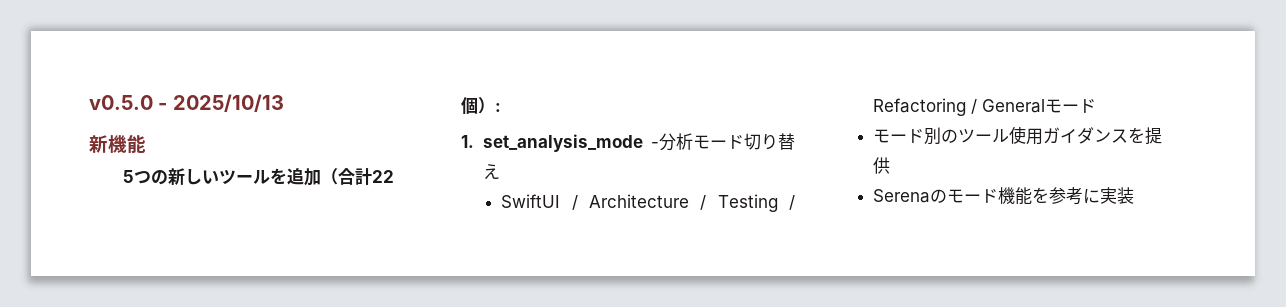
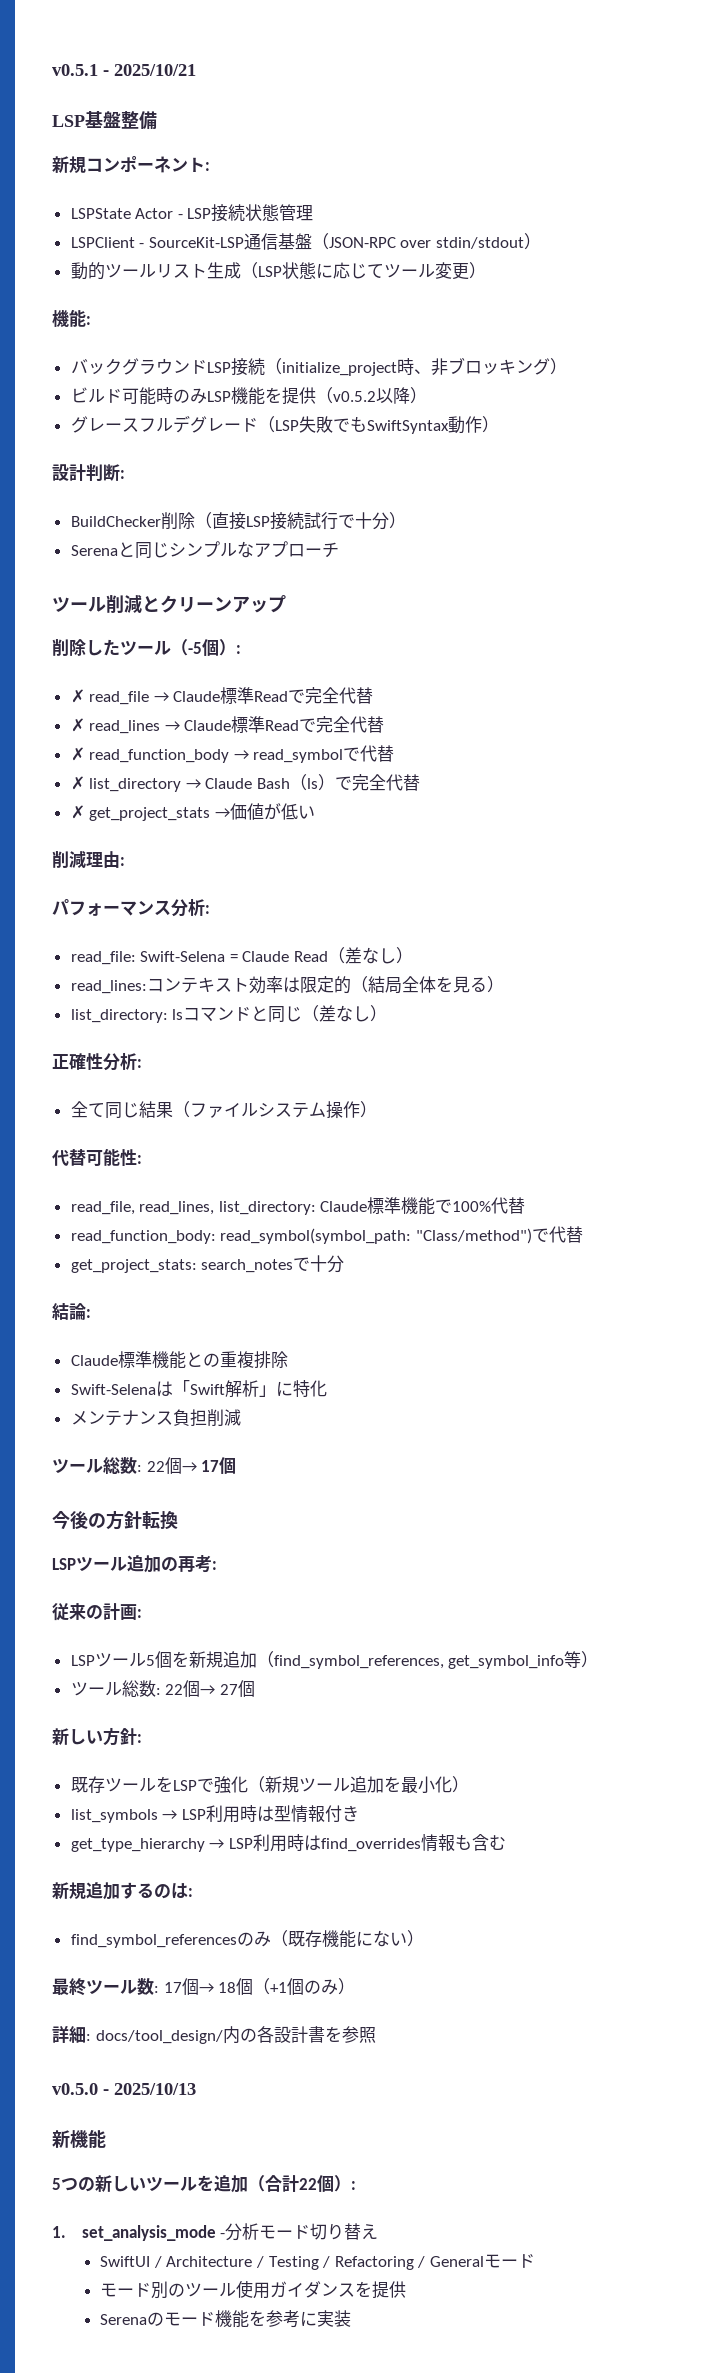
+ v0.5.1 - 2025/10/21
+ LSP基盤整備
+ 新規コンポーネント:
+ LSPState Actor - LSP接続状態管理
+ LSPClient - SourceKit-LSP通信基盤（JSON-RPC over stdin/stdout）
+ 動的ツールリスト生成（LSP状態に応じてツール変更）
+ 機能:
+ バックグラウンドLSP接続（initialize_project時、非ブロッキング）
+ ビルド可能時のみLSP機能を提供（v0.5.2以降）
+ グレースフルデグレード（LSP失敗でもSwiftSyntax動作）
+ 設計判断:
+ BuildChecker削除（直接LSP接続試行で十分）
+ Serenaと同じシンプルなアプローチ
+ ツール削減とクリーンアップ
+ 削除したツール（-5個）:
+ ✗ read_file → Claude標準Readで完全代替
+ ✗ read_lines → Claude標準Readで完全代替
+ ✗ read_function_body → read_symbolで代替
+ ✗ list_directory → Claude Bash（ls）で完全代替
+ ✗ get_project_stats →価値が低い
+ 削減理由:
+ パフォーマンス分析:
+ read_file: Swift-Selena = Claude Read（差なし）
+ read_lines:コンテキスト効率は限定的（結局全体を見る）
+ list_directory: lsコマンドと同じ（差なし）
+ 正確性分析:
+ 全て同じ結果（ファイルシステム操作）
+ 代替可能性:
+ read_file, read_lines, list_directory: Claude標準機能で100%代替
+ read_function_body: read_symbol(symbol_path: "Class/method")で代替
+ get_project_stats: search_notesで十分
+ 結論:
+ Claude標準機能との重複排除
+ Swift-Selenaは「Swift解析」に特化
+ メンテナンス負担削減
+ ツール総数: 22個→ 17個
+ 今後の方針転換
+ LSPツール追加の再考:
+ 従来の計画:
+ LSPツール5個を新規追加（find_symbol_references, get_symbol_info等）
+ ツール総数: 22個→ 27個
+ 新しい方針:
+ 既存ツールをLSPで強化（新規ツール追加を最小化）
+ list_symbols → LSP利用時は型情報付き
+ get_type_hierarchy → LSP利用時はfind_overrides情報も含む
+ 新規追加するのは:
+ find_symbol_referencesのみ（既存機能にない）
+ 最終ツール数: 17個→ 18個（+1個のみ）
+ 詳細: docs/tool_design/内の各設計書を参照

